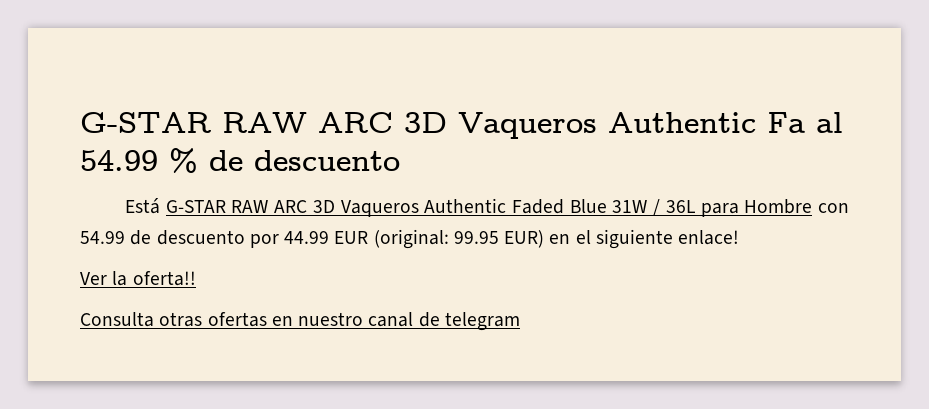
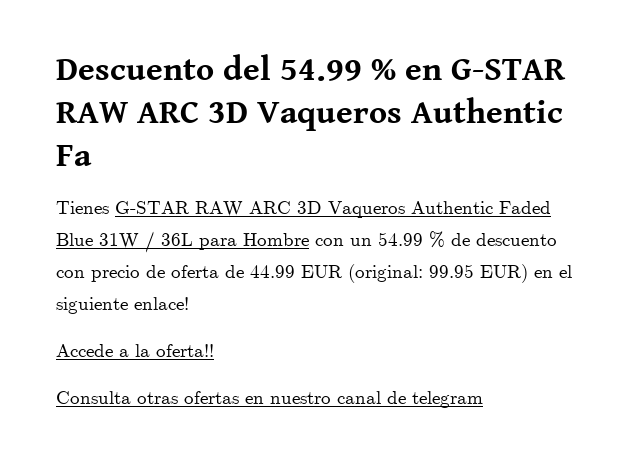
- G-STAR RAW ARC 3D Vaqueros Authentic Fa al 54.99 % de descuento
- Está G-STAR RAW ARC 3D Vaqueros Authentic Faded Blue 31W / 36L para Hombre con 54.99 de descuento por 44.99 EUR (original: 99.95 EUR) en el siguiente enlace!
+ Descuento del 54.99 % en G-STAR RAW ARC 3D Vaqueros Authentic Fa
+ Tienes G-STAR RAW ARC 3D Vaqueros Authentic Faded Blue 31W / 36L para Hombre con un 54.99 % de descuento con precio de oferta de 44.99 EUR (original: 99.95 EUR) en el siguiente enlace!
- Ver la oferta!!
+ Accede a la oferta!!

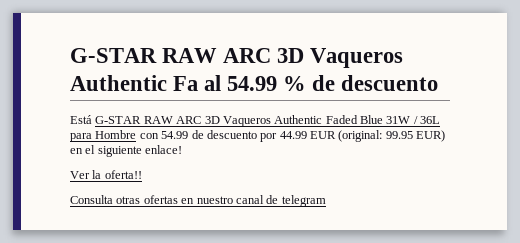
- Descuento del 54.99 % en G-STAR RAW ARC 3D Vaqueros Authentic Fa
- Tienes G-STAR RAW ARC 3D Vaqueros Authentic Faded Blue 31W / 36L para Hombre con un 54.99 % de descuento con precio de oferta de 44.99 EUR (original: 99.95 EUR) en el siguiente enlace!
+ G-STAR RAW ARC 3D Vaqueros Authentic Fa al 54.99 % de descuento
+ Está G-STAR RAW ARC 3D Vaqueros Authentic Faded Blue 31W / 36L para Hombre con 54.99 de descuento por 44.99 EUR (original: 99.95 EUR) en el siguiente enlace!
- Accede a la oferta!!
+ Ver la oferta!!

